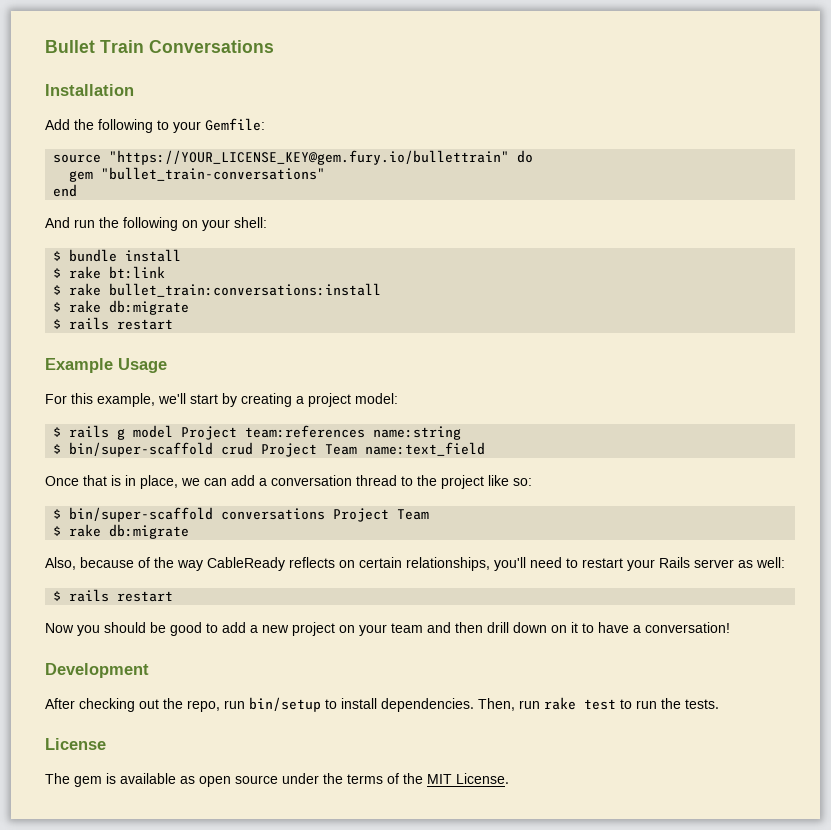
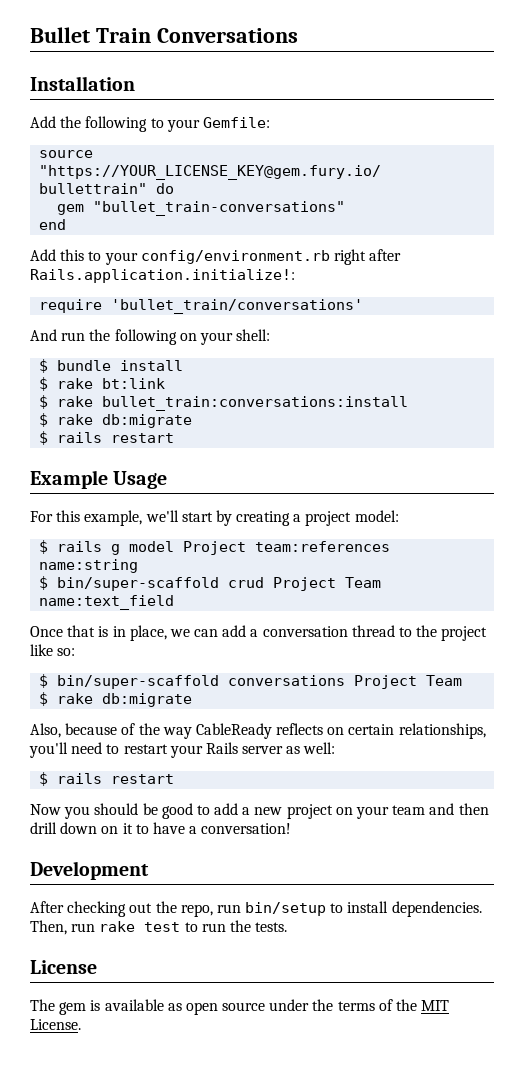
+ Add this to your config/environment.rb right after Rails.application.initialize!:
+ require 'bullet_train/conversations'

